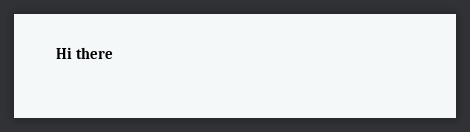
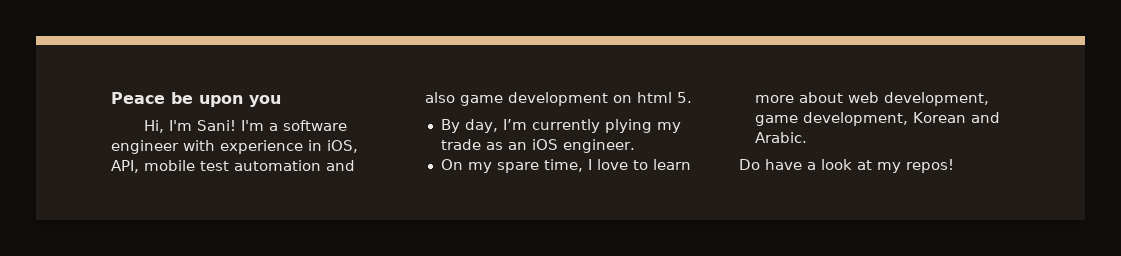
- Hi there
+ Peace be upon you
+ Hi, I'm Sani! I'm a software engineer with experience in iOS, API, mobile test automation and also game development on html 5.
+ By day, I’m currently plying my trade as an iOS engineer.
+ On my spare time, I love to learn more about web development, game development, Korean and Arabic.
+ Do have a look at my repos!

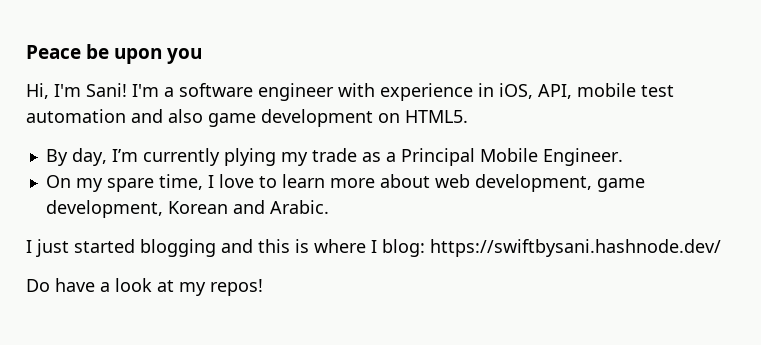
- I'm a software engineer with experience in iOS, API, mobile test automation and also game development on html 5.
+ I'm a software engineer with experience in iOS, API, mobile test automation and also game development on HTML5.
- By day, I’m currently plying my trade as an iOS engineer.
+ By day, I’m currently plying my trade as a Principal Mobile Engineer.
+ I just started blogging and this is where I blog: https://swiftbysani.hashnode.dev/

